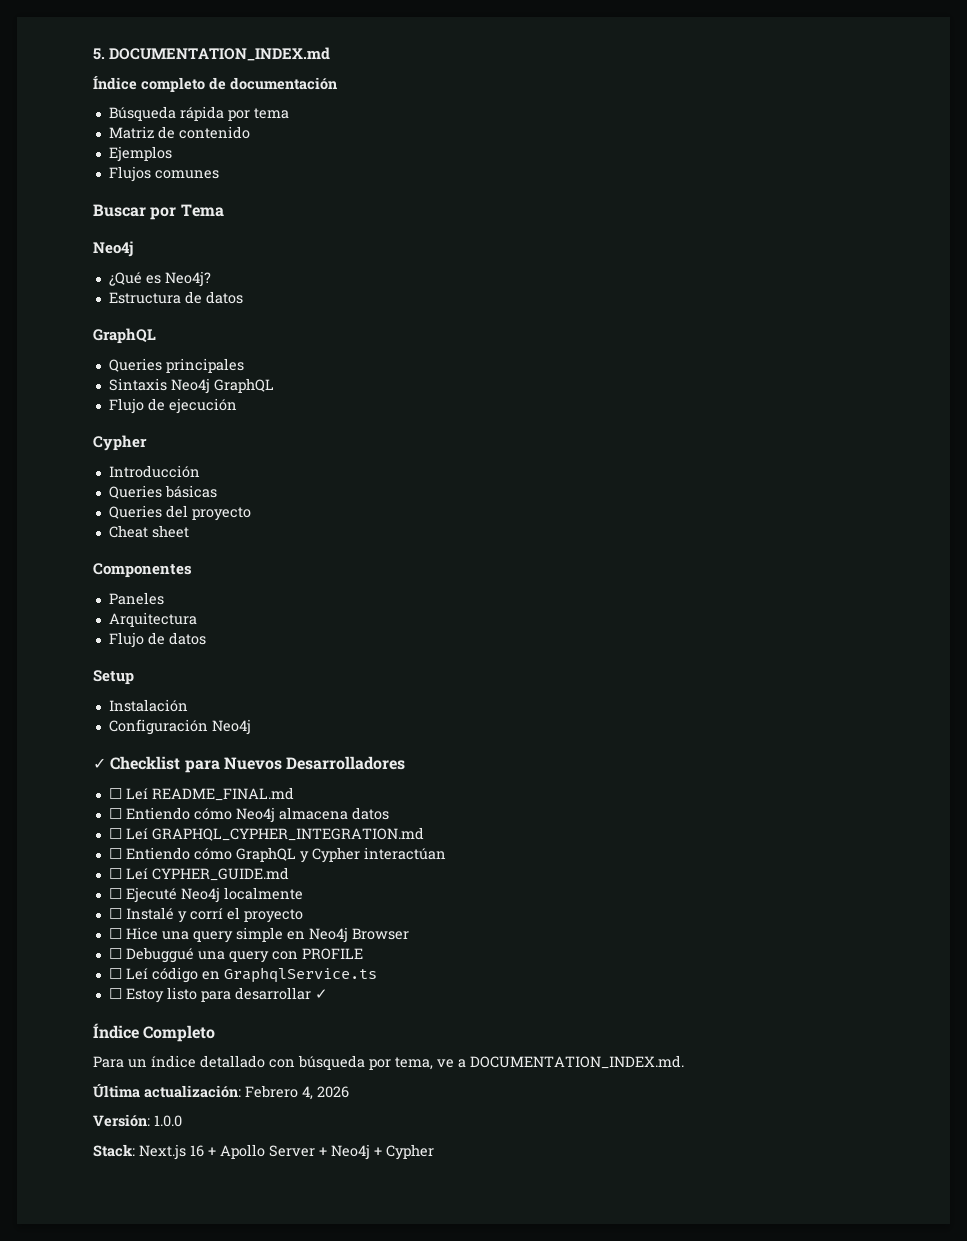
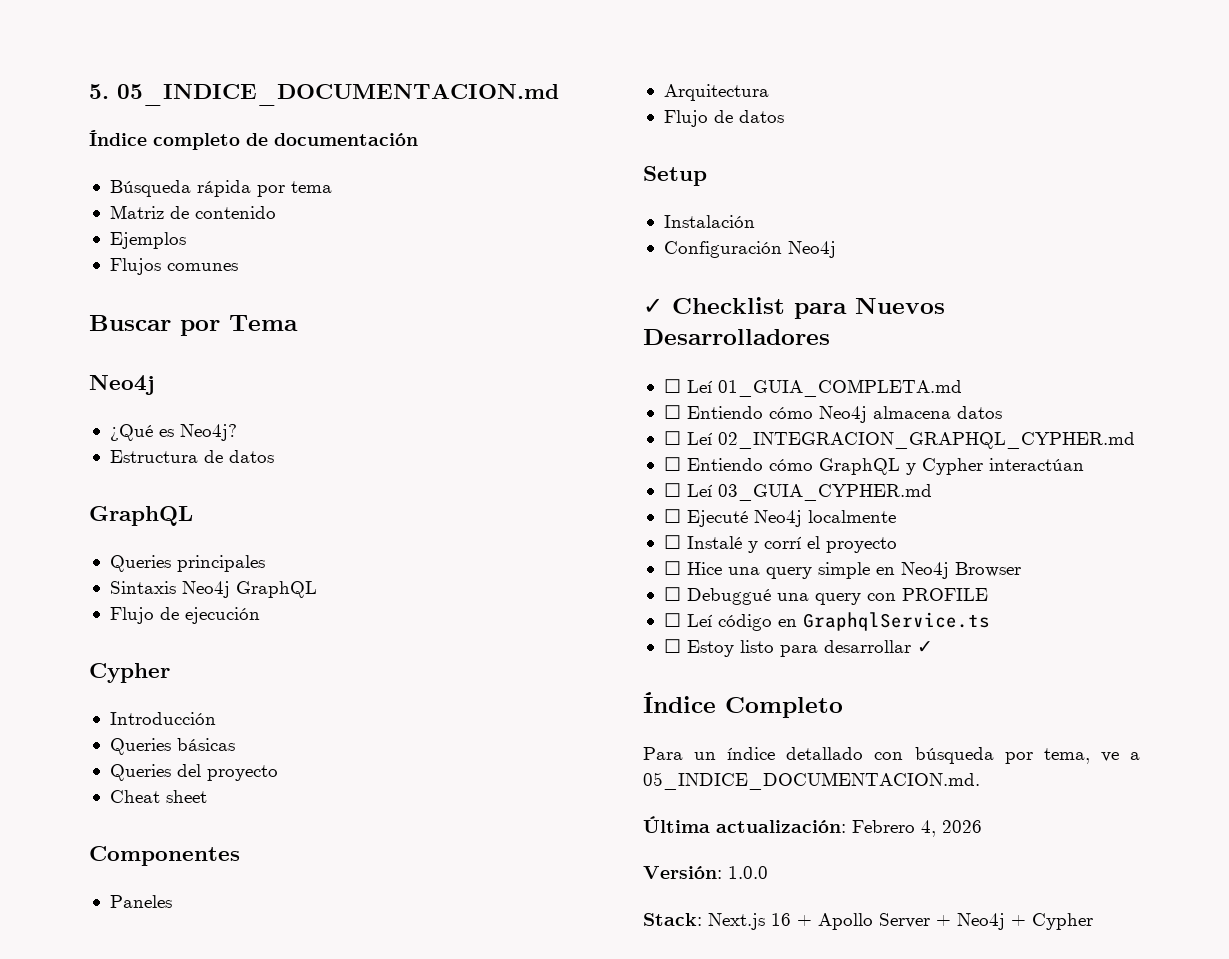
- 5. DOCUMENTATION_INDEX.md
+ 5. 05_INDICE_DOCUMENTACION.md
- ☐ Leí README_FINAL.md
+ ☐ Leí 01_GUIA_COMPLETA.md
- ☐ Leí GRAPHQL_CYPHER_INTEGRATION.md
+ ☐ Leí 02_INTEGRACION_GRAPHQL_CYPHER.md
- ☐ Leí CYPHER_GUIDE.md
+ ☐ Leí 03_GUIA_CYPHER.md
- Para un índice detallado con búsqueda por tema, ve a DOCUMENTATION_INDEX.md.
+ Para un índice detallado con búsqueda por tema, ve a 05_INDICE_DOCUMENTACION.md.

